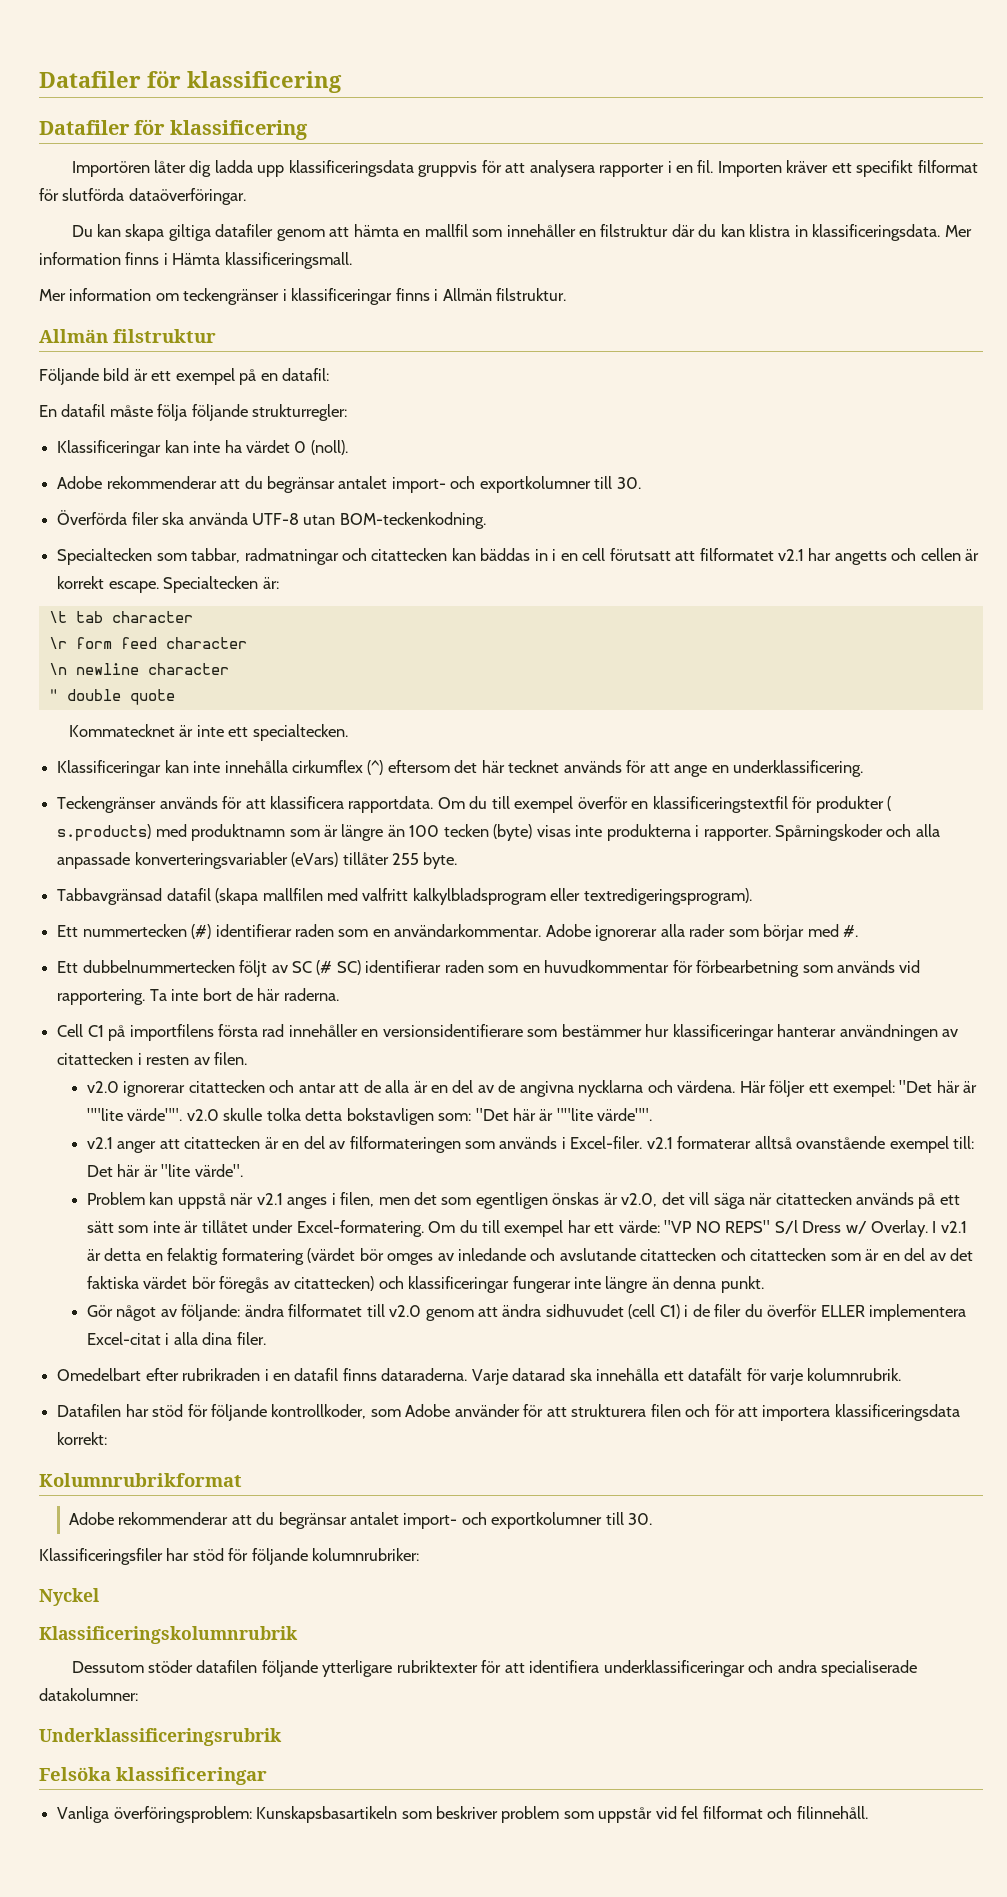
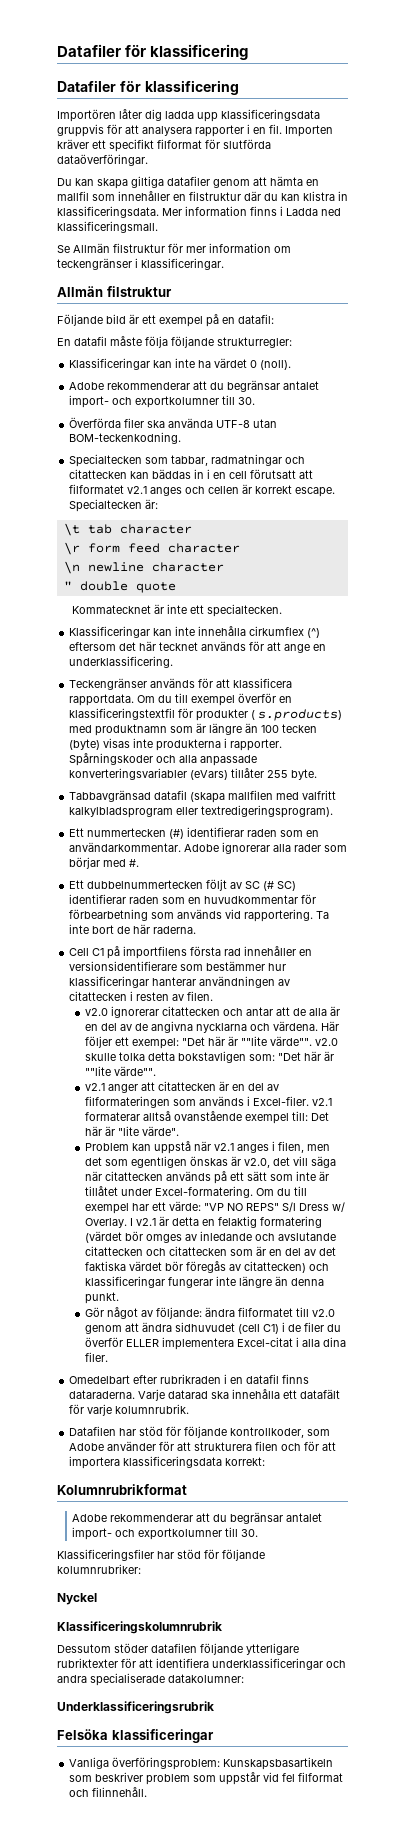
- Mer information finns i Hämta klassificeringsmall.
+ Mer information finns i Ladda ned klassificeringsmall.
- Mer information om teckengränser i klassificeringar finns i Allmän filstruktur.
+ Se Allmän filstruktur för mer information om teckengränser i klassificeringar.
- Specialtecken som tabbar, radmatningar och citattecken kan bäddas in i en cell förutsatt att filformatet v2.1 har angetts och cellen är korrekt escape.
+ Specialtecken som tabbar, radmatningar och citattecken kan bäddas in i en cell förutsatt att filformatet v2.1 anges och cellen är korrekt escape.

